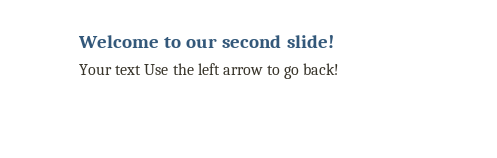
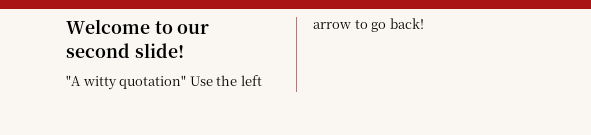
- Your text Use the left arrow to go back!
+ "A witty quotation" Use the left arrow to go back!

